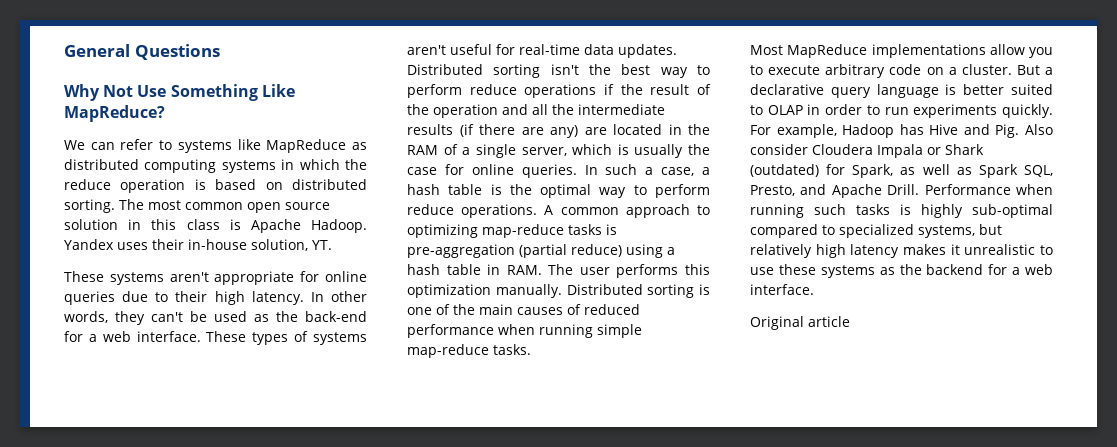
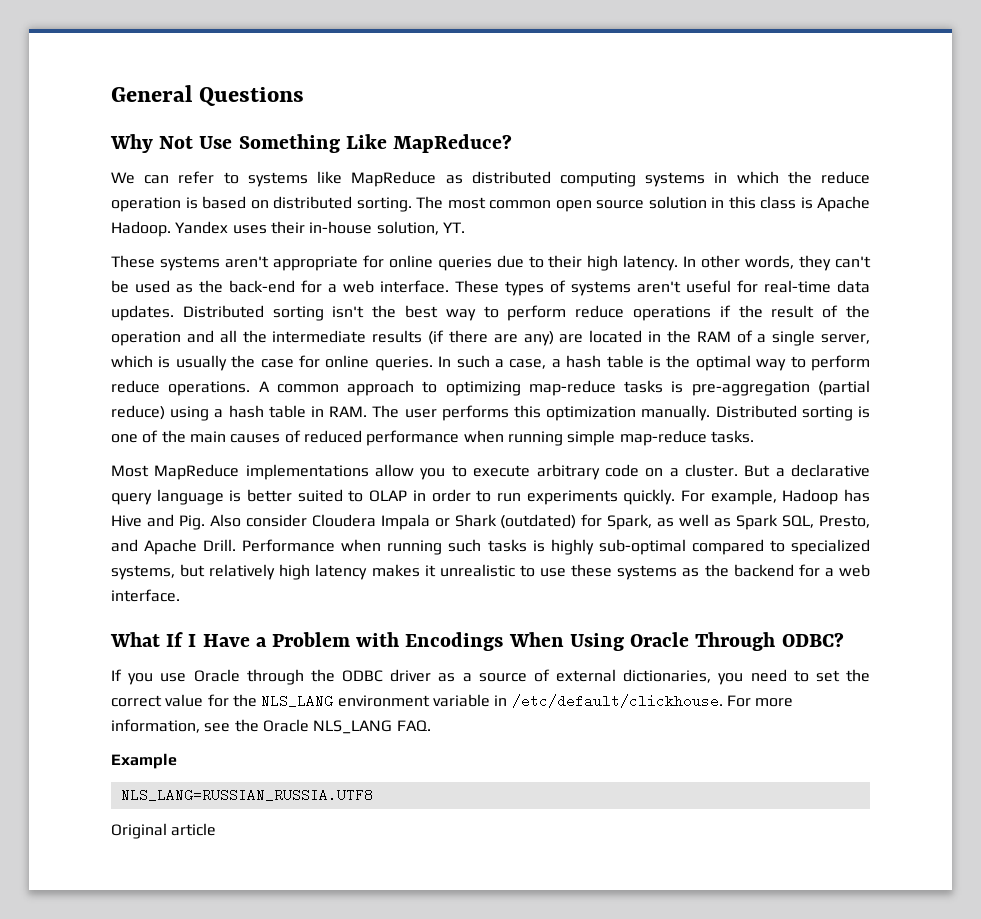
+ What If I Have a Problem with Encodings When Using Oracle Through ODBC?
+ If you use Oracle through the ODBC driver as a source of external dictionaries, you need to set the correct value for the NLS_LANG environment variable in /etc/default/clickhouse. For more information, see the Oracle NLS_LANG FAQ.
+ Example
+ NLS_LANG=RUSSIAN_RUSSIA.UTF8

